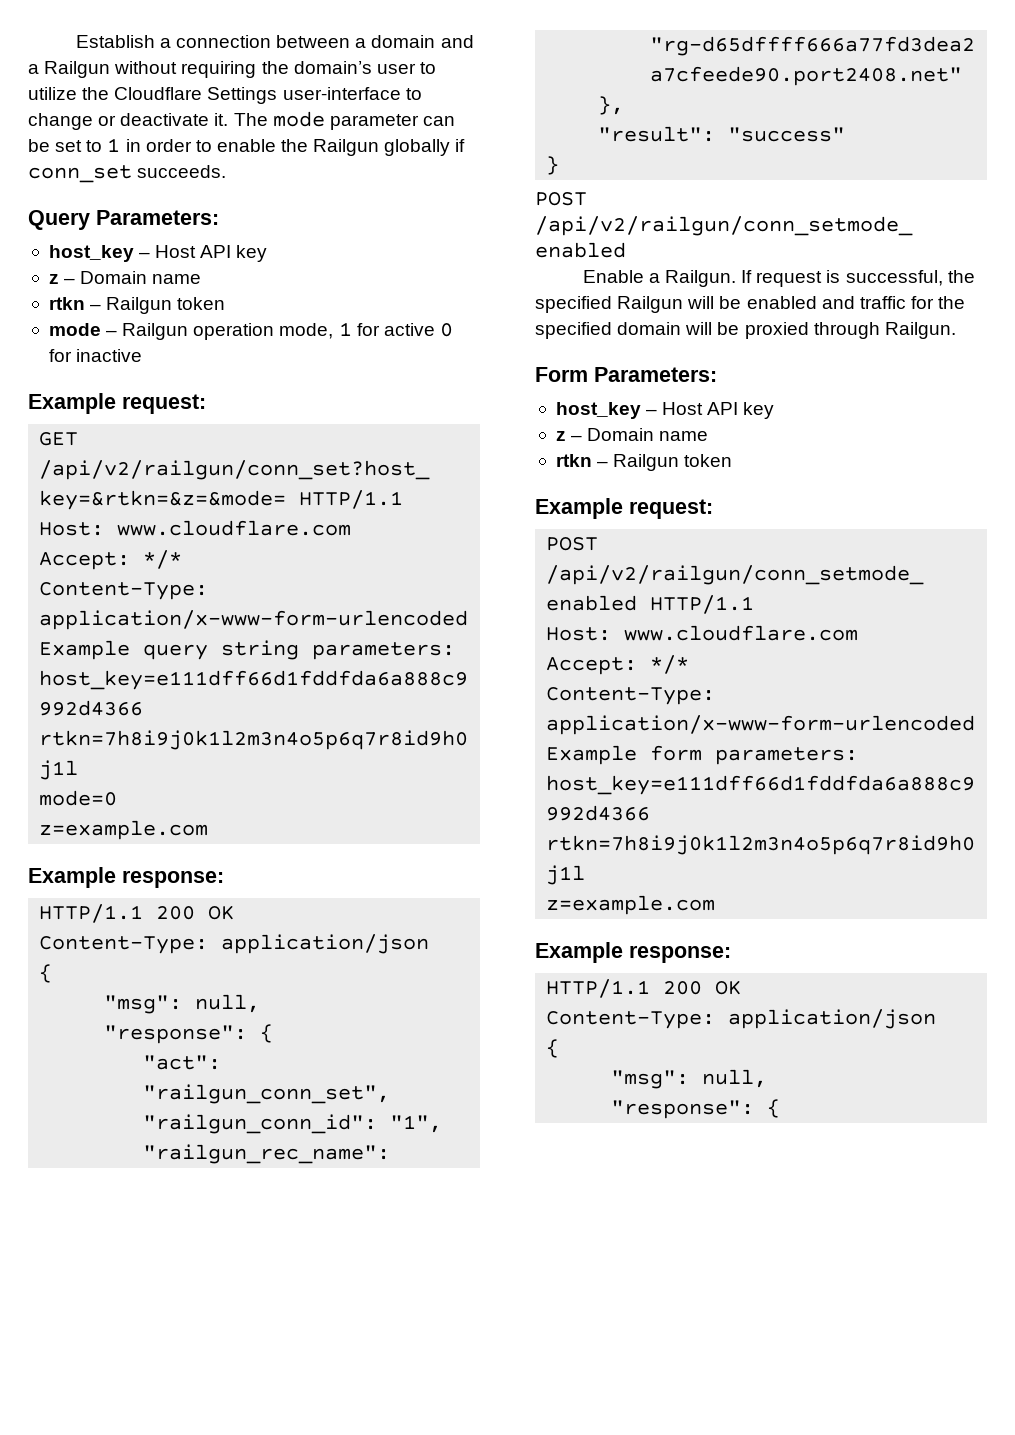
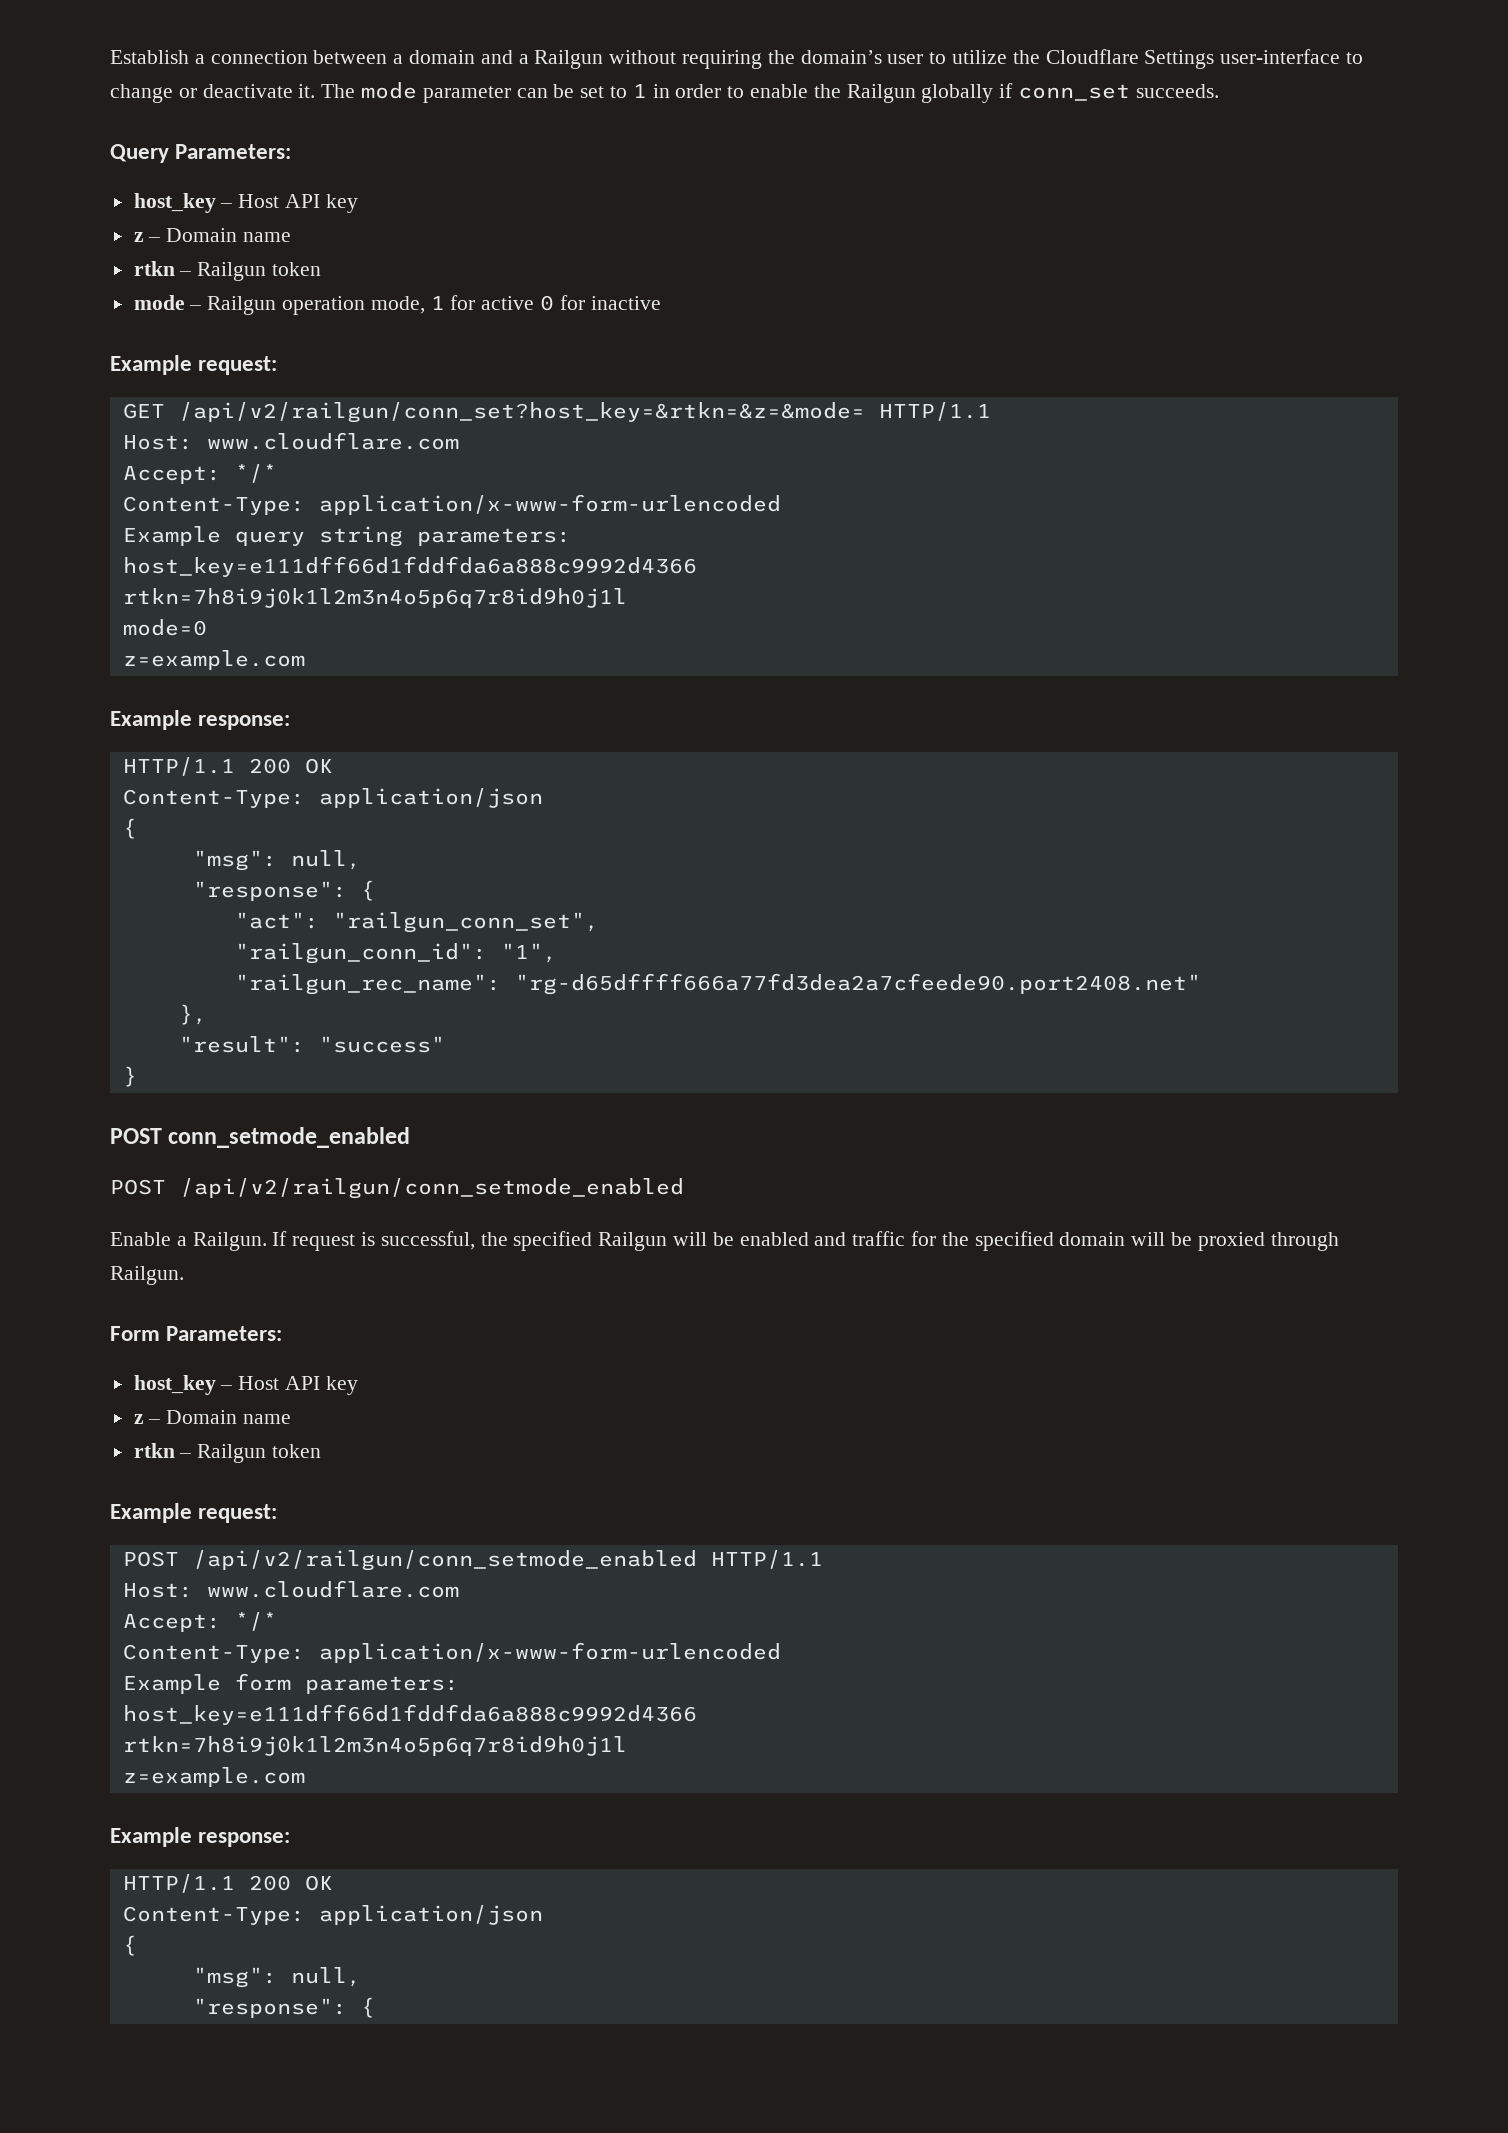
+ POST conn_setmode_enabled

